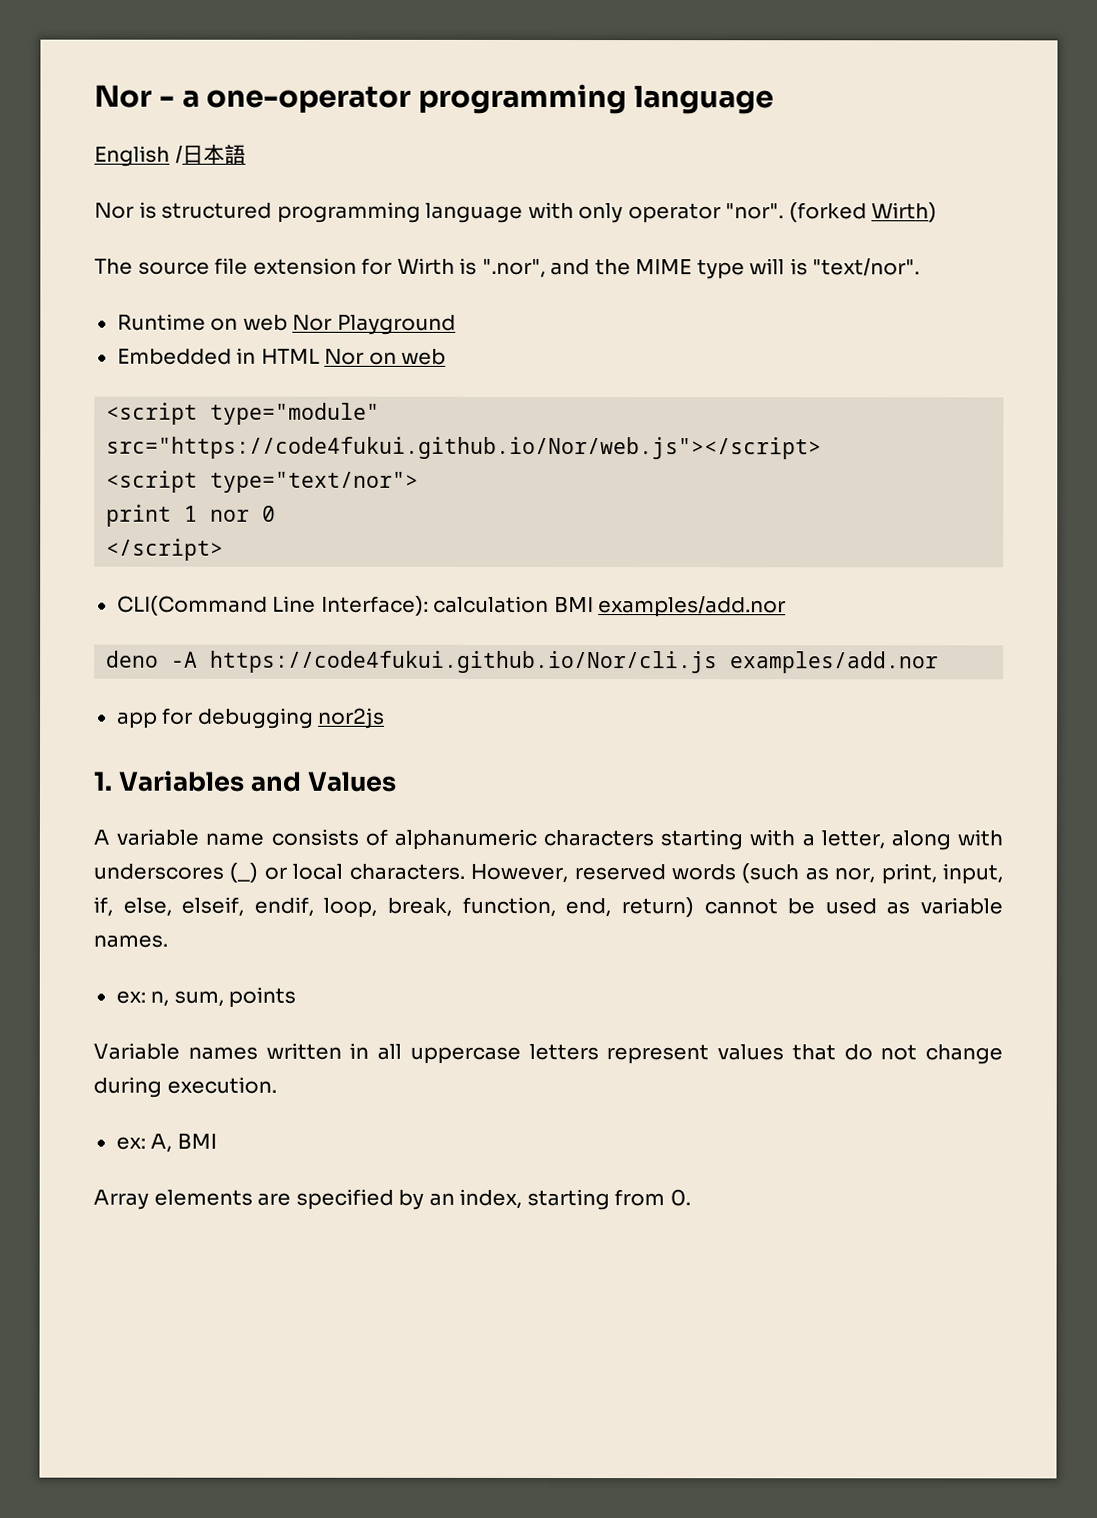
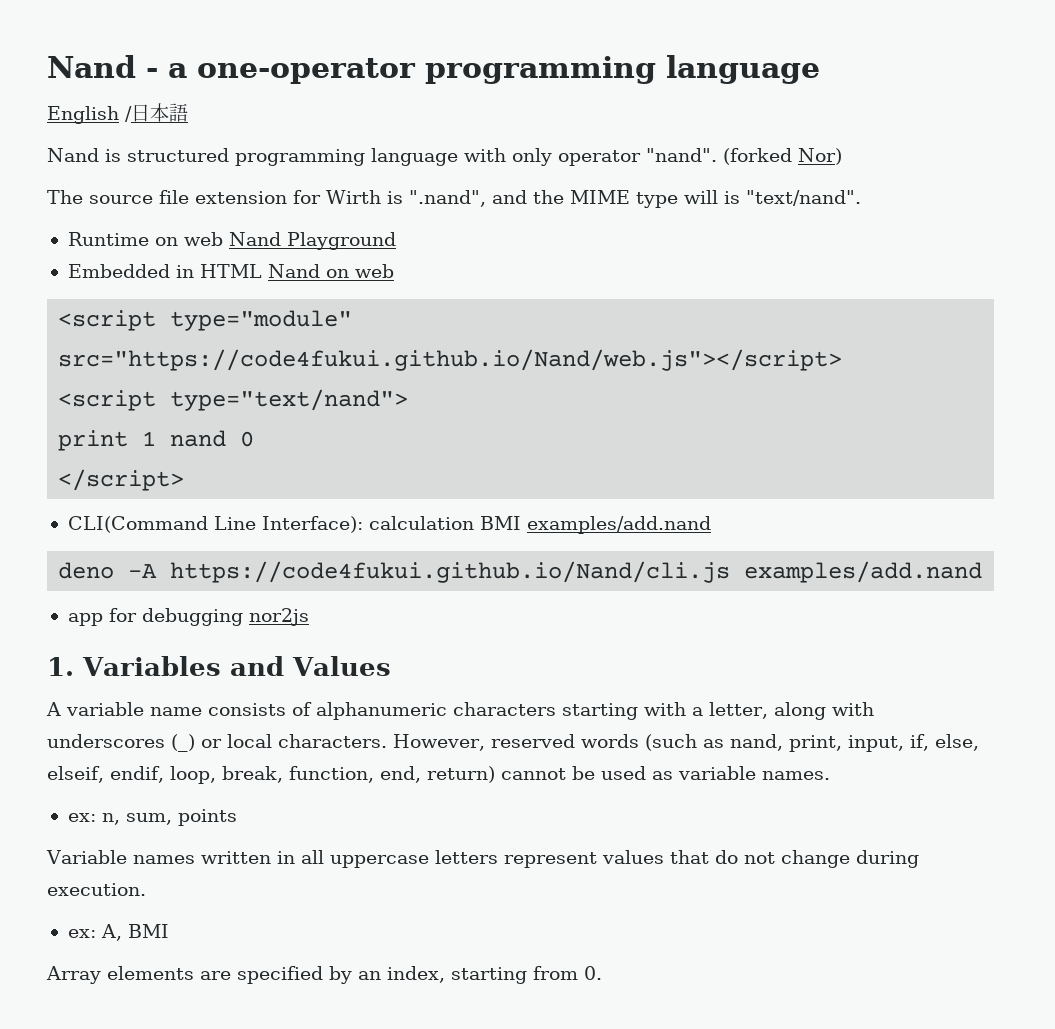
- Nor - a one-operator programming language
+ Nand - a one-operator programming language
- Nor is structured programming language with only operator "nor". (forked Wirth)
+ Nand is structured programming language with only operator "nand". (forked Nor)
- The source file extension for Wirth is ".nor", and the MIME type will is "text/nor".
+ The source file extension for Wirth is ".nand", and the MIME type will is "text/nand".
- Runtime on web Nor Playground
+ Runtime on web Nand Playground
- Embedded in HTML Nor on web
+ Embedded in HTML Nand on web
- <script type="module" src="https://code4fukui.github.io/Nor/web.js"></script>
- <script type="text/nor">
+ <script type="module" src="https://code4fukui.github.io/Nand/web.js"></script>
+ <script type="text/nand">
- print 1 nor 0
+ print 1 nand 0
- CLI(Command Line Interface): calculation BMI examples/add.nor
+ CLI(Command Line Interface): calculation BMI examples/add.nand
- deno -A https://code4fukui.github.io/Nor/cli.js examples/add.nor
+ deno -A https://code4fukui.github.io/Nand/cli.js examples/add.nand
- However, reserved words (such as nor, print, input, if, else, elseif, endif, loop, break, function, end, return) cannot be used as variable names.
+ However, reserved words (such as nand, print, input, if, else, elseif, endif, loop, break, function, end, return) cannot be used as variable names.

